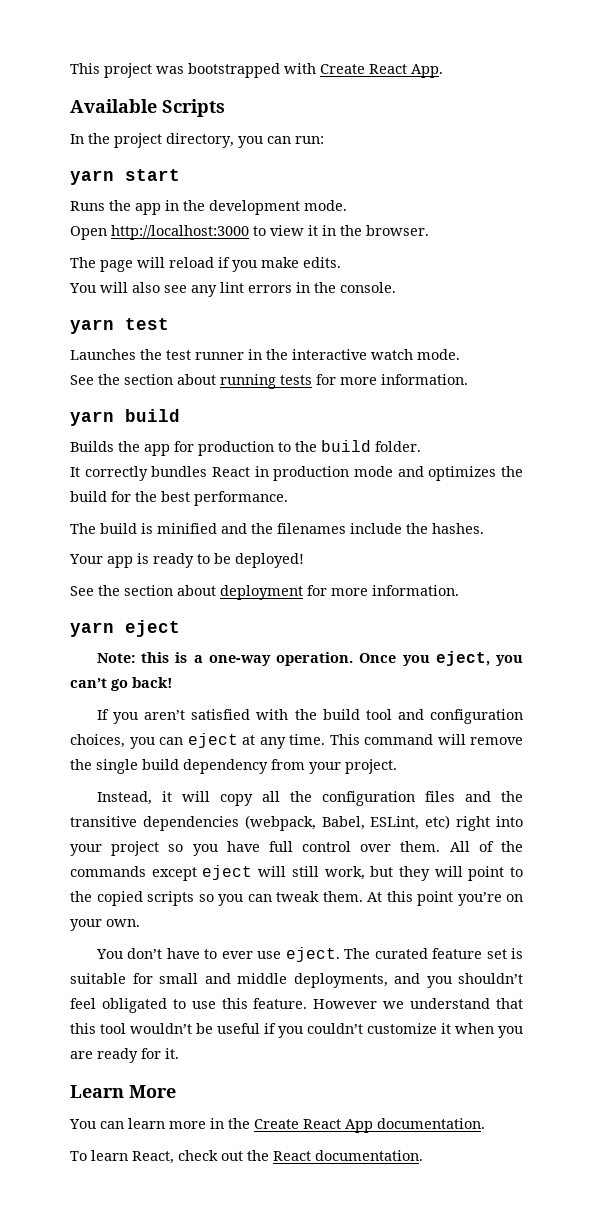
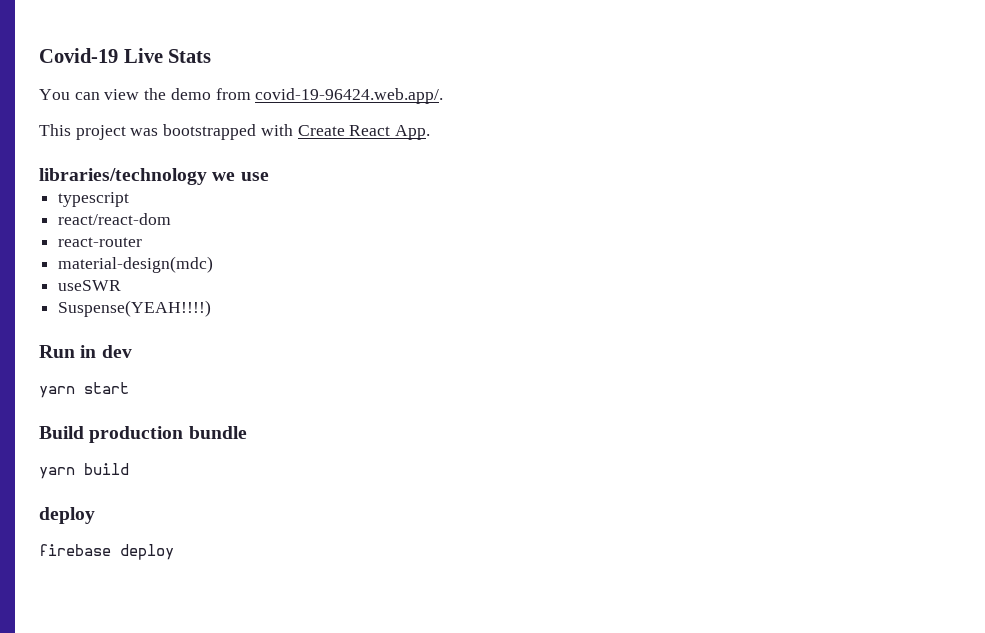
+ Covid-19 Live Stats
+ You can view the demo from covid-19-96424.web.app/.
- Available Scripts
- In the project directory, you can run:
+ libraries/technology we use
+ typescript
+ react/react-dom
+ react-router
+ material-design(mdc)
+ useSWR
+ Suspense(YEAH!!!!)
+ Run in dev
  yarn start
- Runs the app in the development mode.
- Open http://localhost:3000 to view it in the browser.
- The page will reload if you make edits.
- You will also see any lint errors in the console.
- yarn test
- Launches the test runner in the interactive watch mode.
- See the section about running tests for more information.
+ Build production bundle
  yarn build
- Builds the app for production to the build folder.
- It correctly bundles React in production mode and optimizes the build for the best performance.
- The build is minified and the filenames include the hashes.
- Your app is ready to be deployed!
- See the section about deployment for more information.
- yarn eject
- Note: this is a one-way operation. Once you eject, you can’t go back!
- If you aren’t satisfied with the build tool and configuration choices, you can eject at any time. This command will remove the single build dependency from your project.
- Instead, it will copy all the configuration files and the transitive dependencies (webpack, Babel, ESLint, etc) right into your project so you have full control over them. All of the commands except eject will still work, but they will point to the copied scripts so you can tweak them. At this point you’re on your own.
- You don’t have to ever use eject. The curated feature set is suitable for small and middle deployments, and you shouldn’t feel obligated to use this feature. However we understand that this tool wouldn’t be useful if you couldn’t customize it when you are ready for it.
- Learn More
- You can learn more in the Create React App documentation.
- To learn React, check out the React documentation.
+ deploy
+ firebase deploy

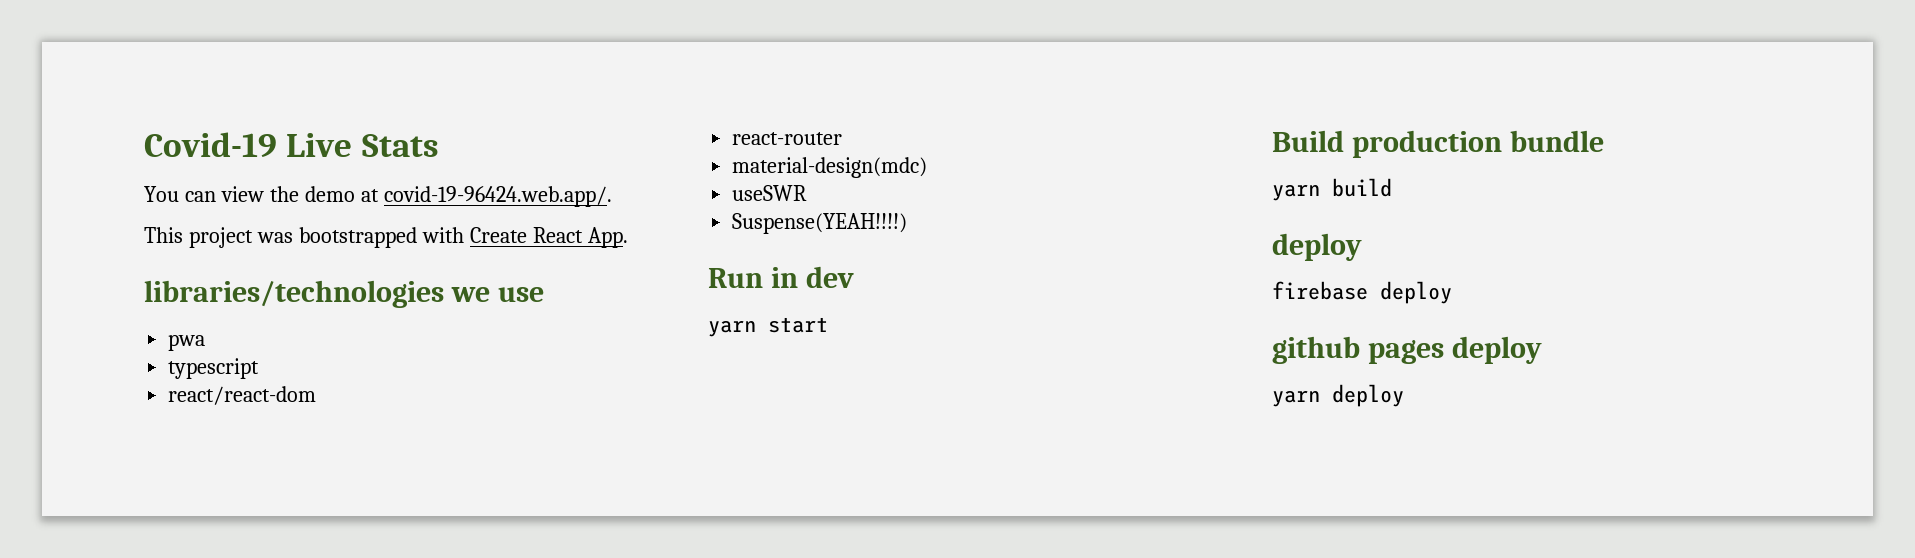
- You can view the demo from covid-19-96424.web.app/.
+ You can view the demo at covid-19-96424.web.app/.
- libraries/technology we use
+ libraries/technologies we use
+ pwa
+ github pages deploy
+ yarn deploy

